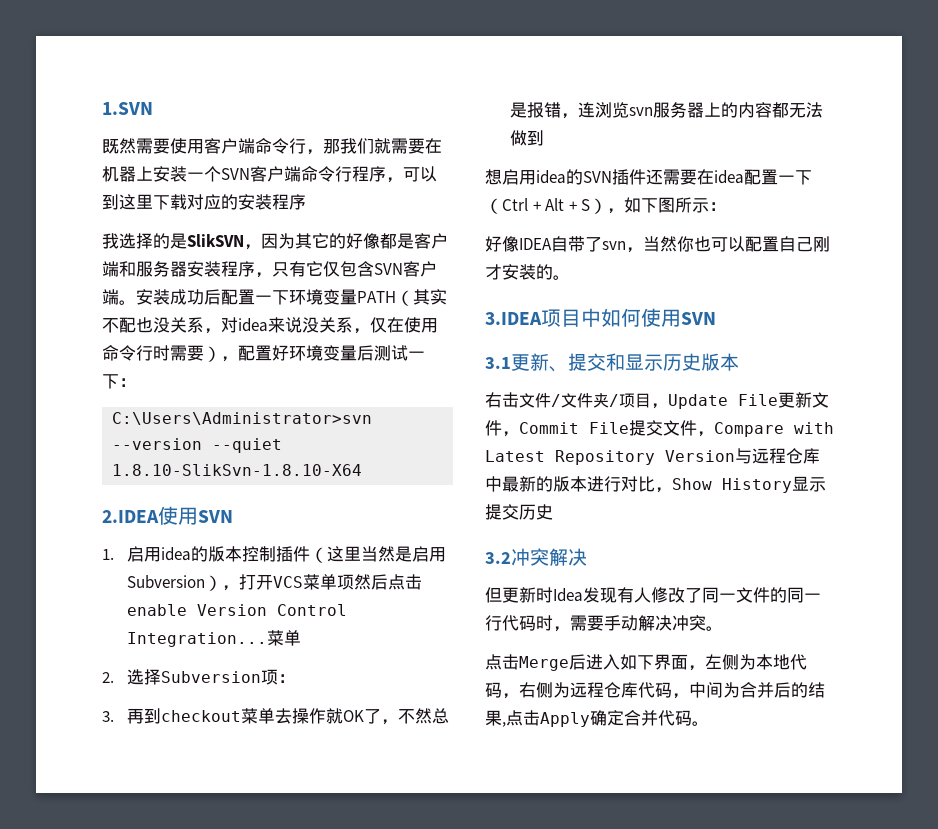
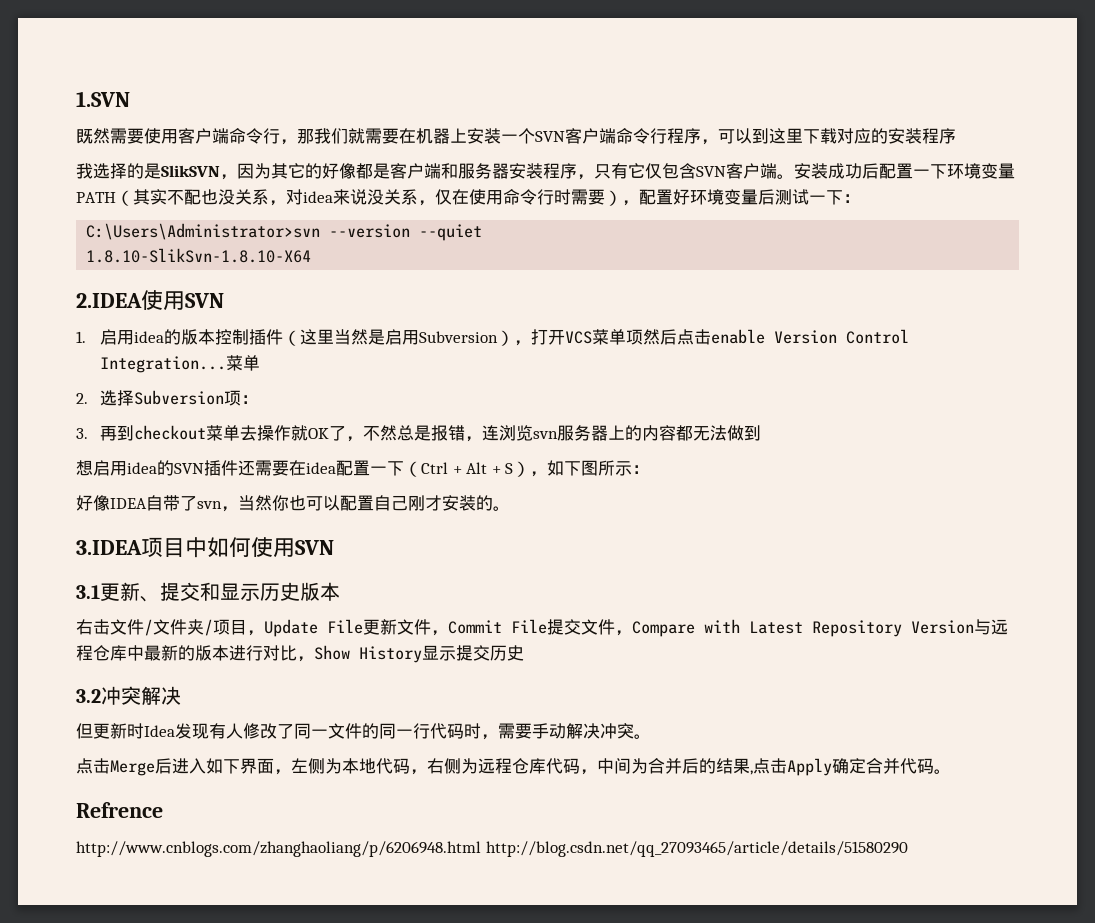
+ Refrence
+ http://www.cnblogs.com/zhanghaoliang/p/6206948.html http://blog.csdn.net/qq_27093465/article/details/51580290

